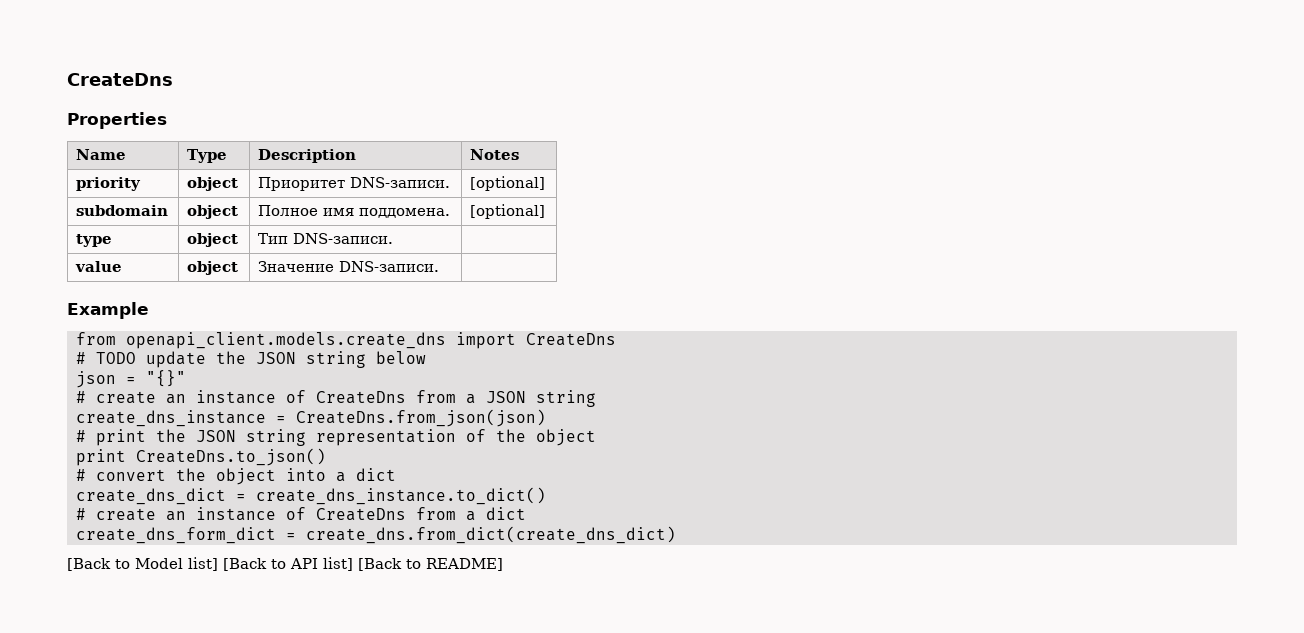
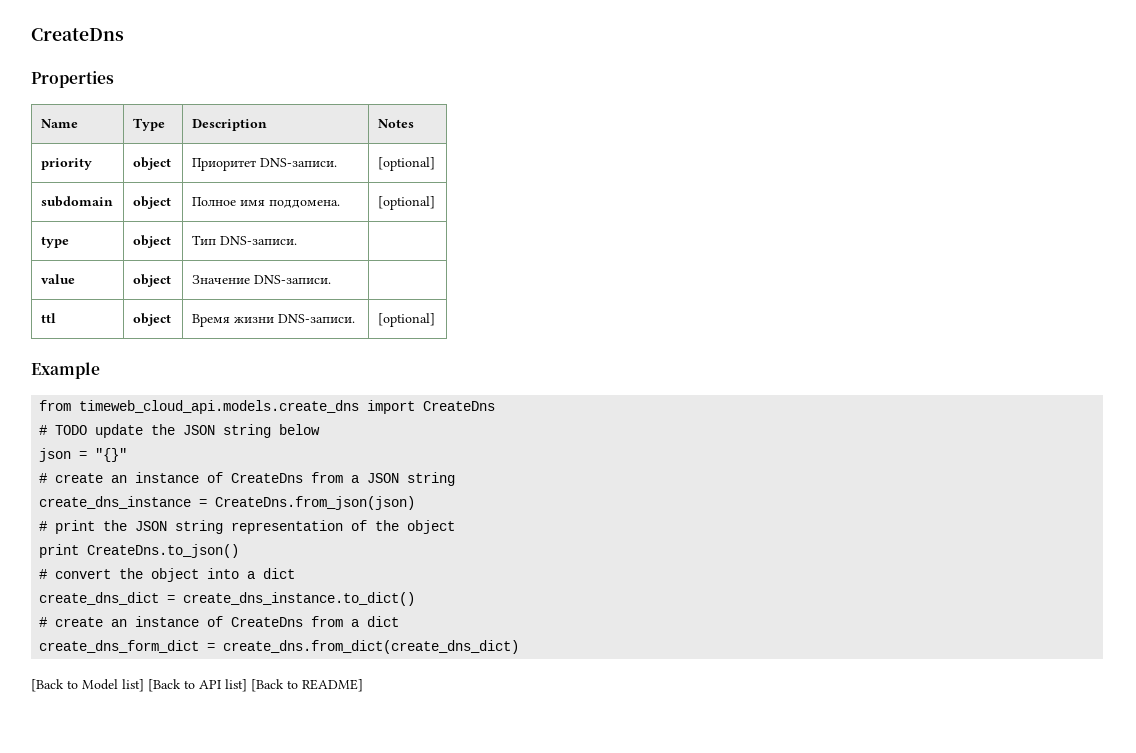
+ ttl | object | Время жизни DNS-записи. | [optional]
- from openapi_client.models.create_dns import CreateDns
+ from timeweb_cloud_api.models.create_dns import CreateDns

